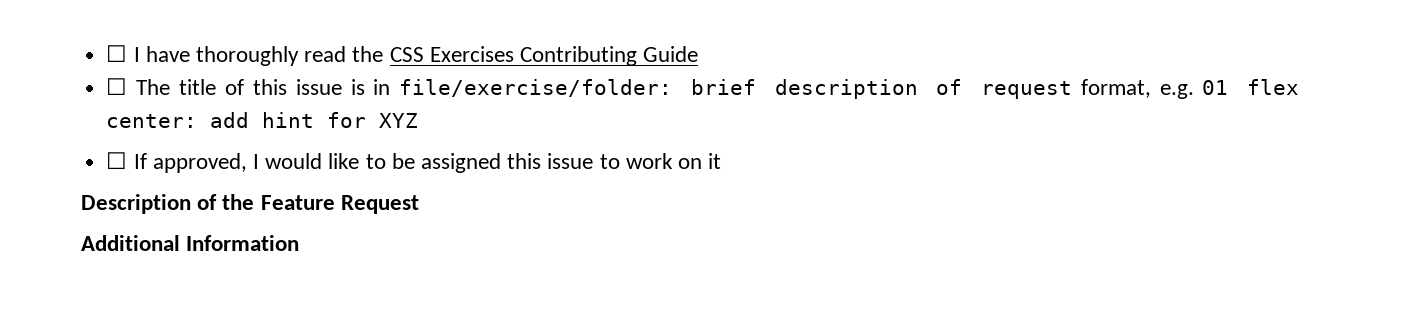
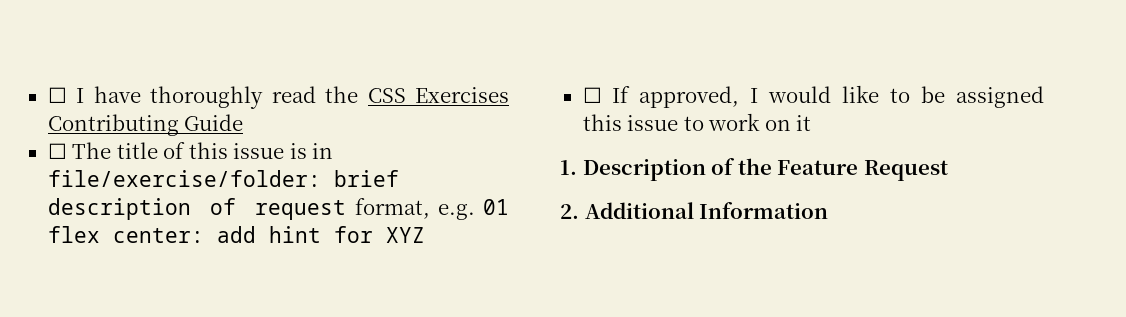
- Description of the Feature Request
+ 1. Description of the Feature Request
- Additional Information
+ 2. Additional Information

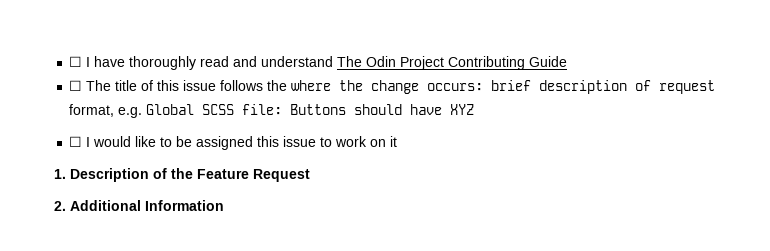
- ☐ I have thoroughly read the CSS Exercises Contributing Guide
+ ☐ I have thoroughly read and understand The Odin Project Contributing Guide
- ☐ The title of this issue is in file/exercise/folder: brief description of request format, e.g. 01 flex center: add hint for XYZ
+ ☐ The title of this issue follows the where the change occurs: brief description of request format, e.g. Global SCSS file: Buttons should have XYZ
- ☐ If approved, I would like to be assigned this issue to work on it
+ ☐ I would like to be assigned this issue to work on it

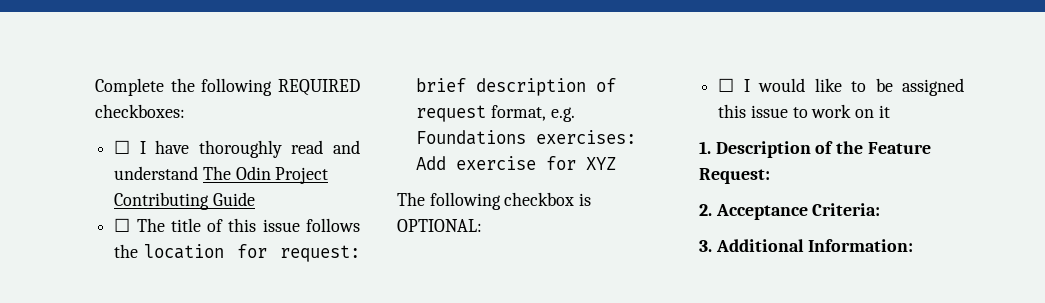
+ Complete the following REQUIRED checkboxes:
- ☐ The title of this issue follows the where the change occurs: brief description of request format, e.g. Global SCSS file: Buttons should have XYZ
+ ☐ The title of this issue follows the location for request: brief description of request format, e.g. Foundations exercises: Add exercise for XYZ
+ The following checkbox is OPTIONAL:
- 1. Description of the Feature Request
+ 1. Description of the Feature Request:
- 2. Additional Information
+ 2. Acceptance Criteria:
+ 3. Additional Information:

